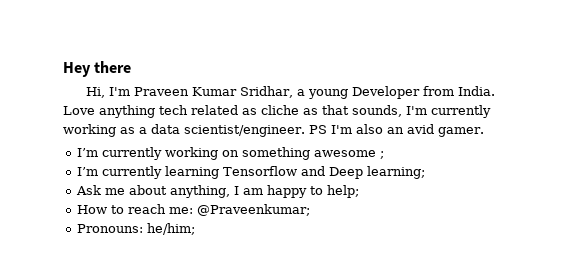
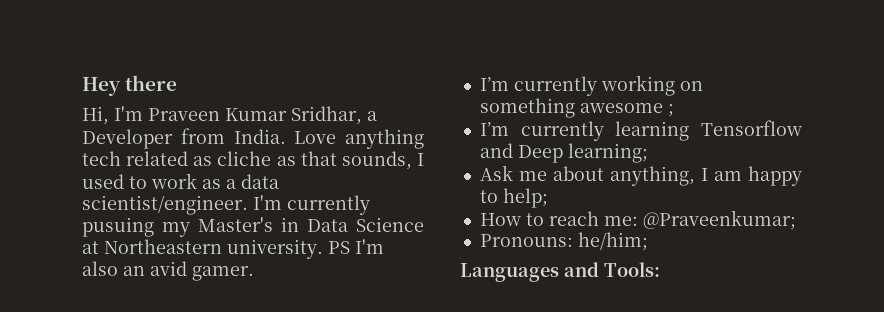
- Hi, I'm Praveen Kumar Sridhar, a young Developer from India.
+ Hi, I'm Praveen Kumar Sridhar, a Developer from India.
- Love anything tech related as cliche as that sounds, I'm currently working as a data scientist/engineer.
+ Love anything tech related as cliche as that sounds, I used to work as a data scientist/engineer. I'm currently pusuing my Master's in Data Science at Northeastern university.
+ Languages and Tools:

